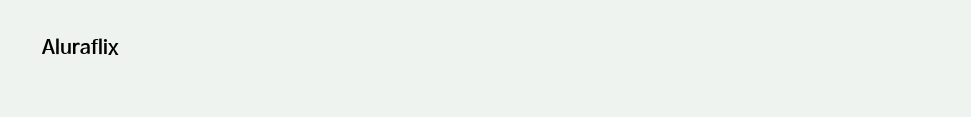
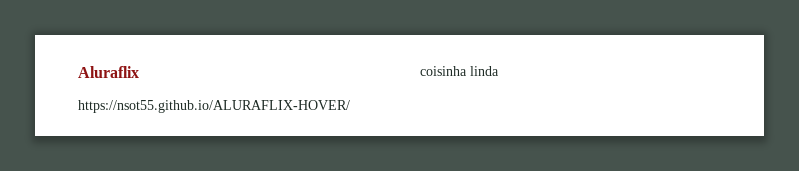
+ https://nsot55.github.io/ALURAFLIX-HOVER/ coisinha linda

